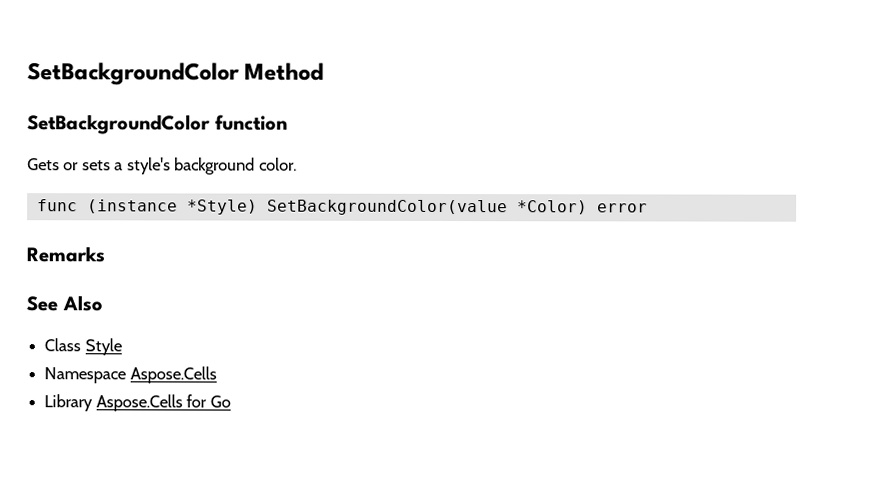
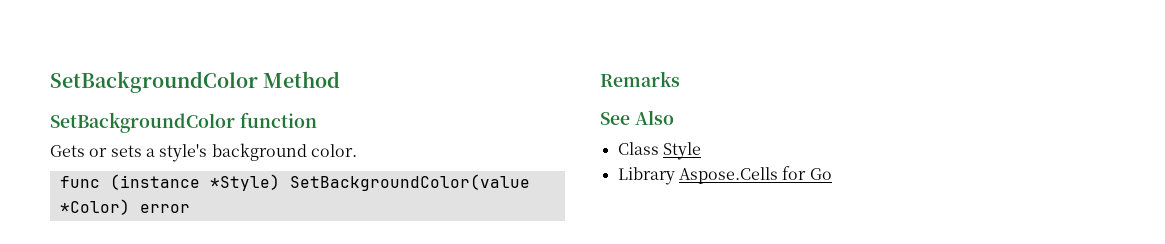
- Namespace Aspose.Cells

